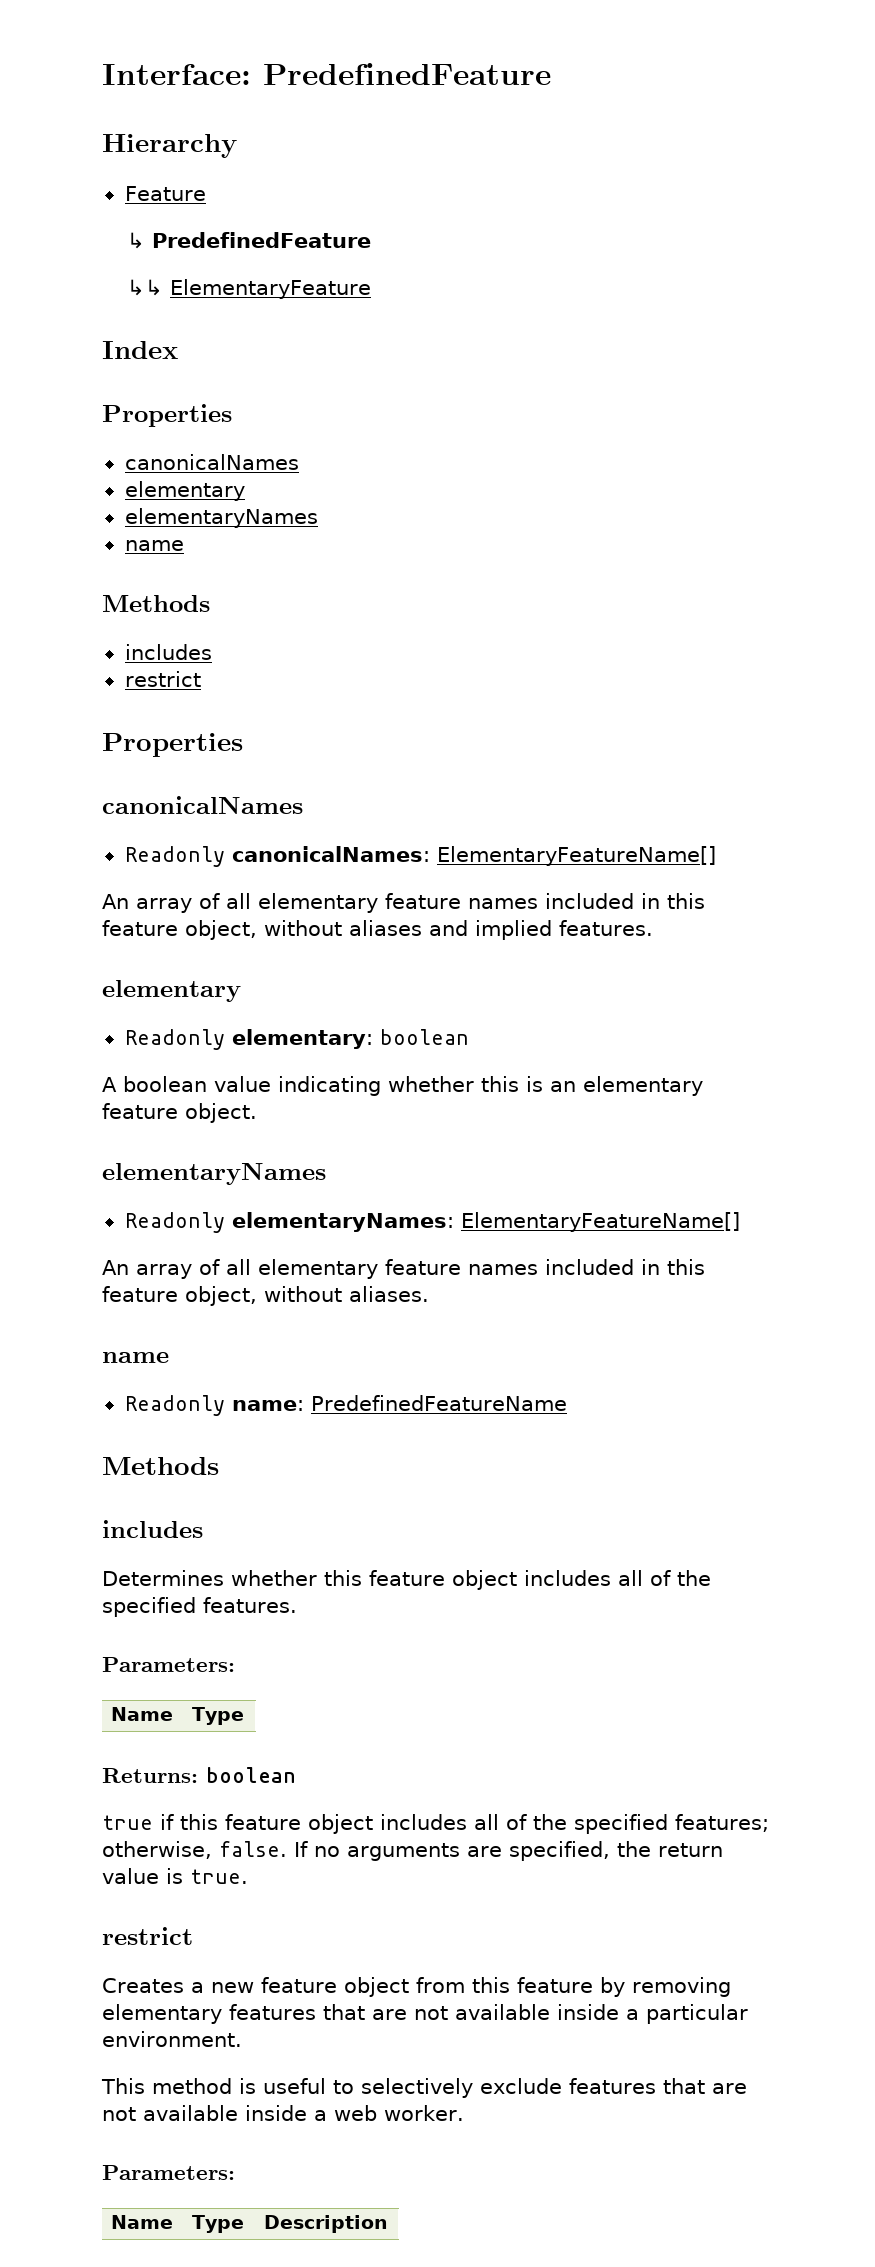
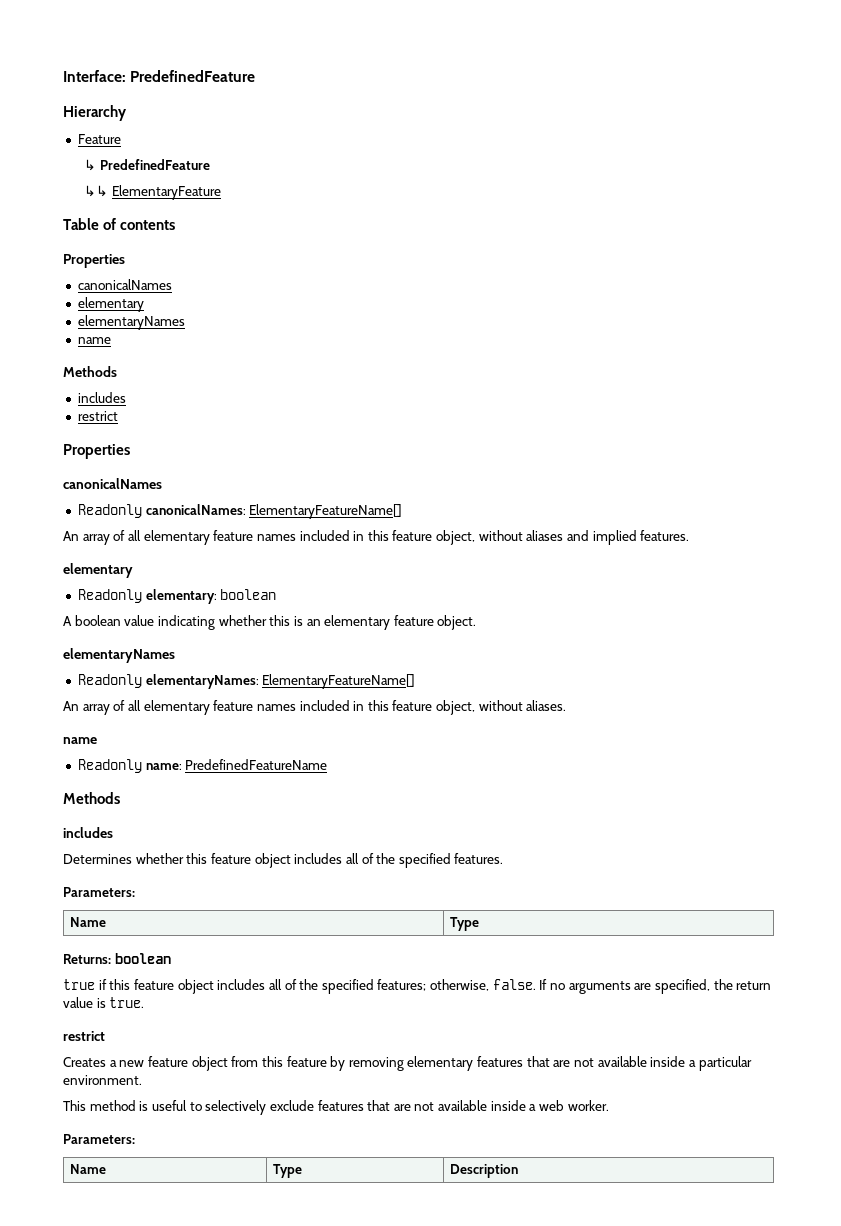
- Index
+ Table of contents

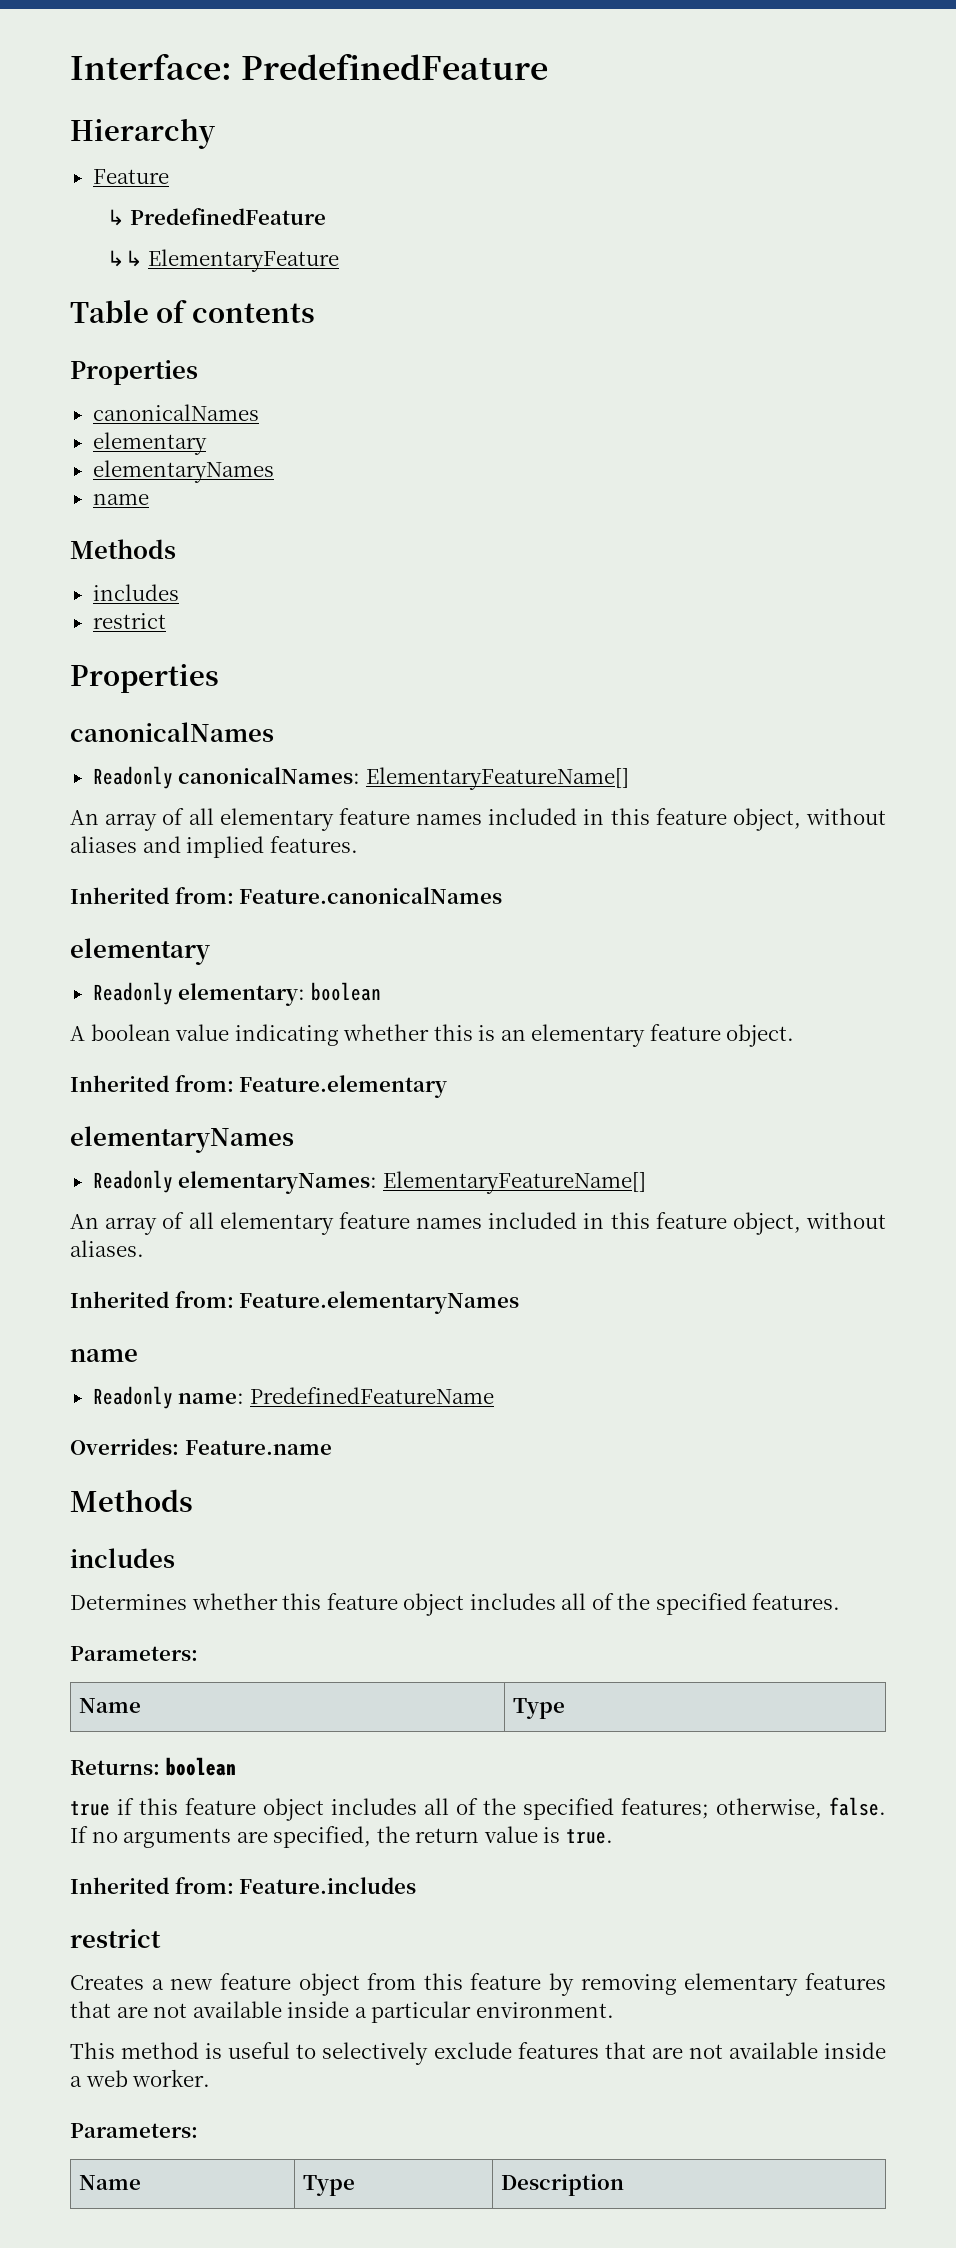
+ Inherited from: Feature.canonicalNames
+ Inherited from: Feature.elementary
+ Inherited from: Feature.elementaryNames
+ Overrides: Feature.name
+ Inherited from: Feature.includes

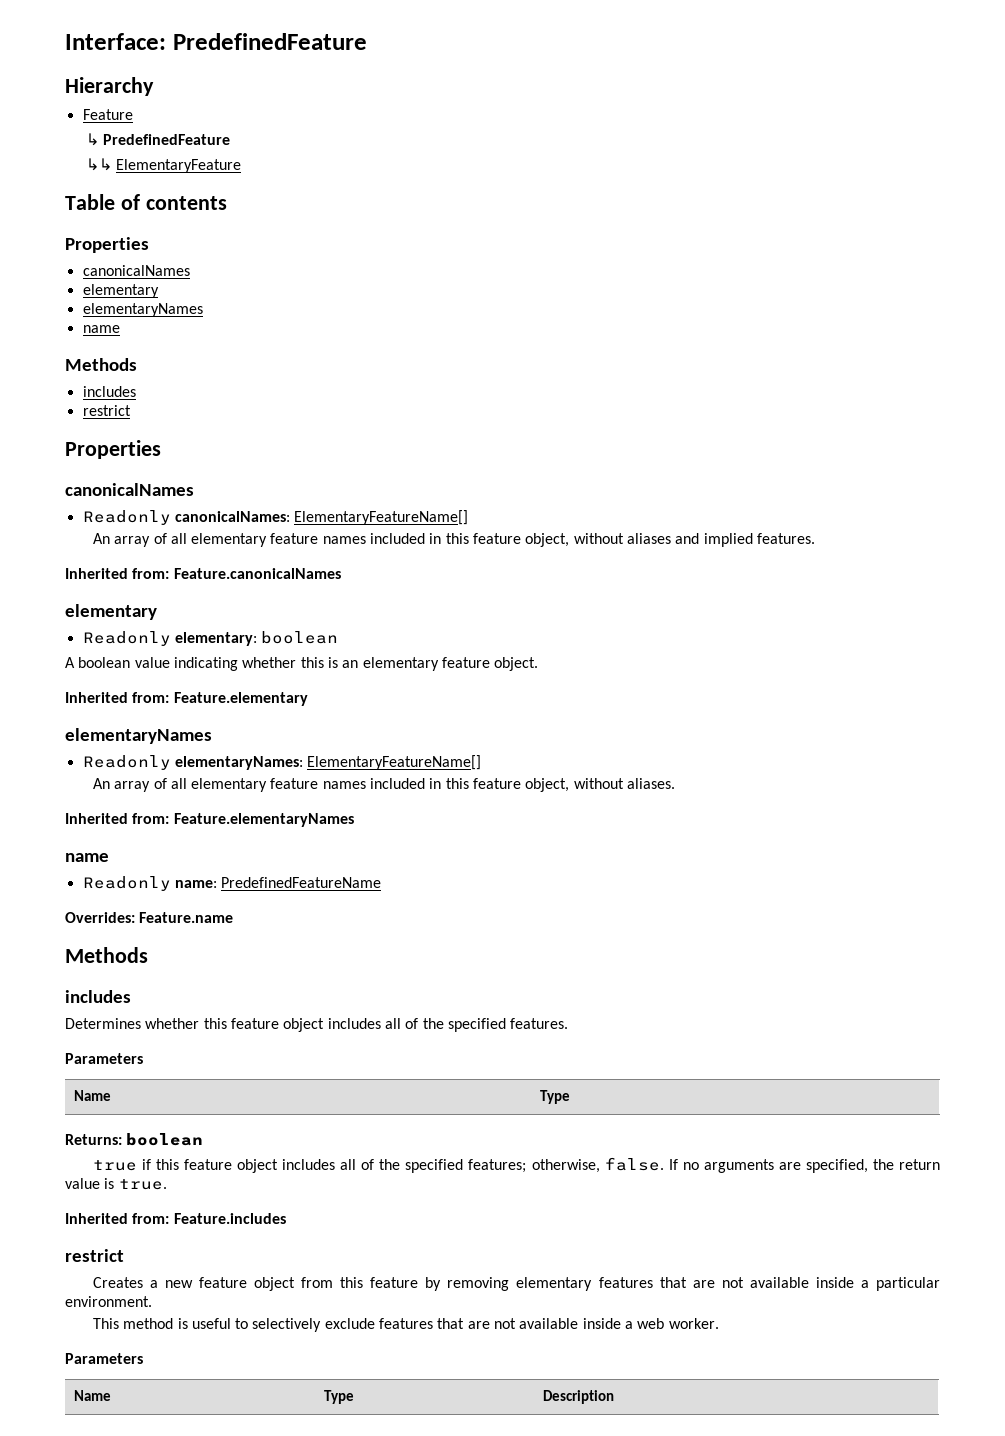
  Determines whether this feature object includes all of the specified features.
- Parameters:
+ Parameters
  This method is useful to selectively exclude features that are not available inside a web worker.
- Parameters:
+ Parameters

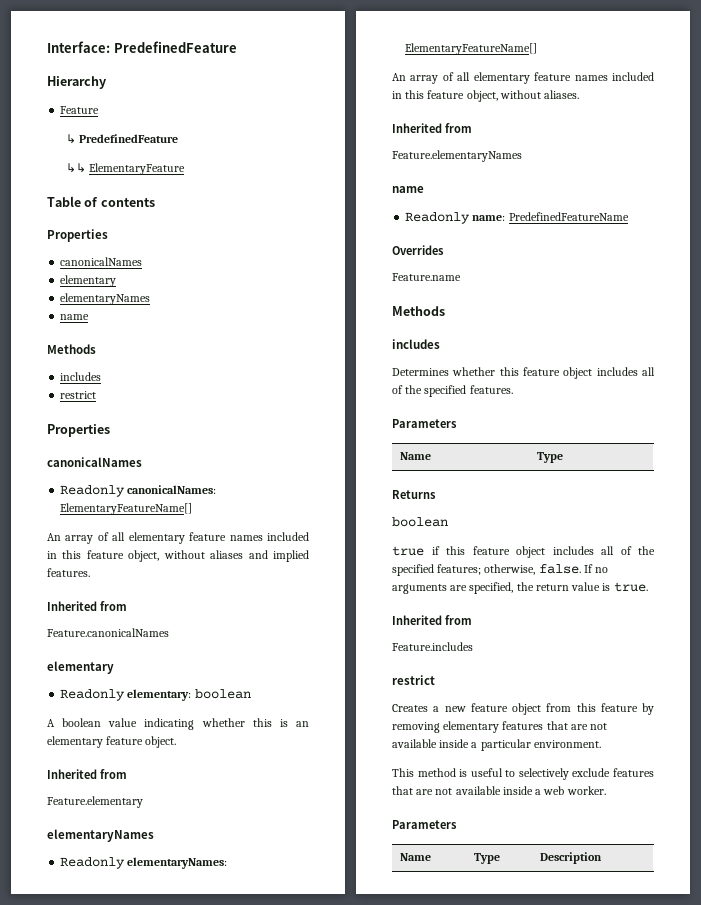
  An array of all elementary feature names included in this feature object, without aliases and implied features.
- Inherited from: Feature.canonicalNames
+ Inherited from
+ Feature.canonicalNames
  A boolean value indicating whether this is an elementary feature object.
- Inherited from: Feature.elementary
+ Inherited from
+ Feature.elementary
  An array of all elementary feature names included in this feature object, without aliases.
- Inherited from: Feature.elementaryNames
+ Inherited from
+ Feature.elementaryNames
- Overrides: Feature.name
+ Overrides
+ Feature.name
- Returns: boolean
+ Returns
+ boolean
  If no arguments are specified, the return value is true.
- Inherited from: Feature.includes
+ Inherited from
+ Feature.includes

